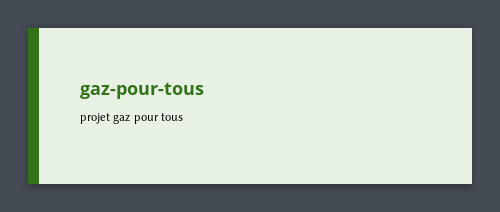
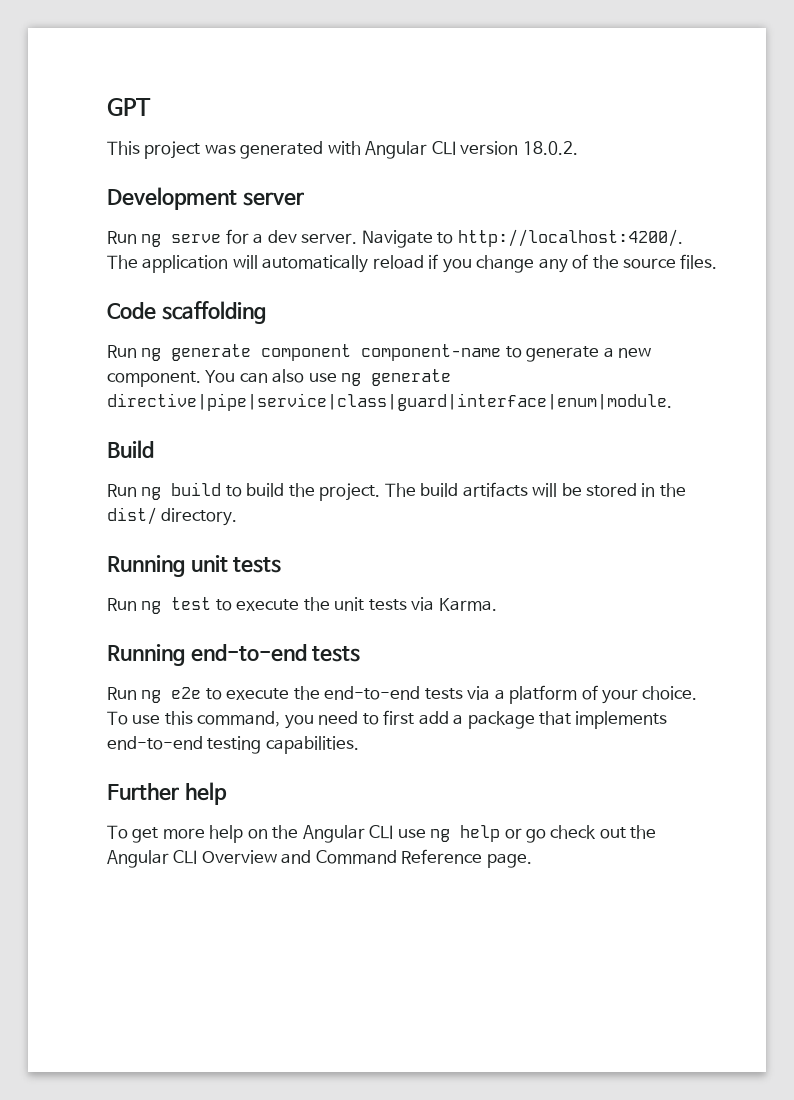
- gaz-pour-tous
- projet gaz pour tous
+ GPT
+ This project was generated with Angular CLI version 18.0.2.
+ Development server
+ Run ng serve for a dev server. Navigate to http://localhost:4200/. The application will automatically reload if you change any of the source files.
+ Code scaffolding
+ Run ng generate component component-name to generate a new component. You can also use ng generate directive|pipe|service|class|guard|interface|enum|module.
+ Build
+ Run ng build to build the project. The build artifacts will be stored in the dist/ directory.
+ Running unit tests
+ Run ng test to execute the unit tests via Karma.
+ Running end-to-end tests
+ Run ng e2e to execute the end-to-end tests via a platform of your choice. To use this command, you need to first add a package that implements end-to-end testing capabilities.
+ Further help
+ To get more help on the Angular CLI use ng help or go check out the Angular CLI Overview and Command Reference page.

